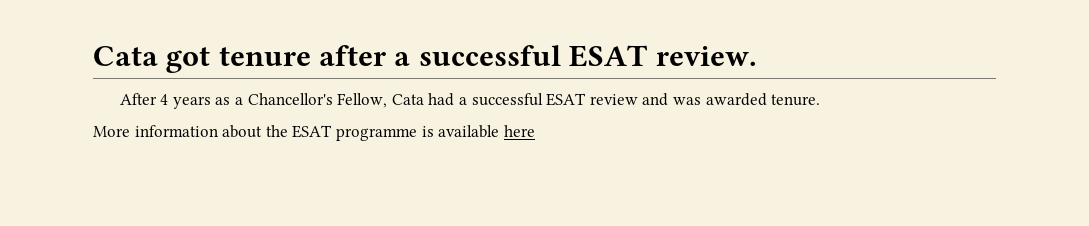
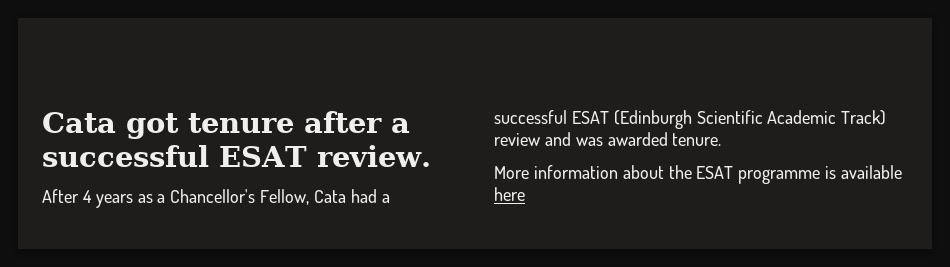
- After 4 years as a Chancellor's Fellow, Cata had a successful ESAT review and was awarded tenure.
+ After 4 years as a Chancellor's Fellow, Cata had a successful ESAT (Edinburgh Scientific Academic Track) review and was awarded tenure.

